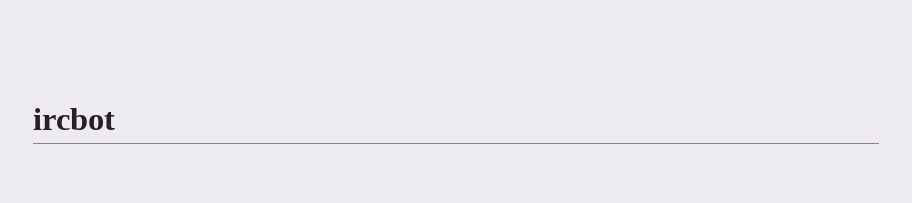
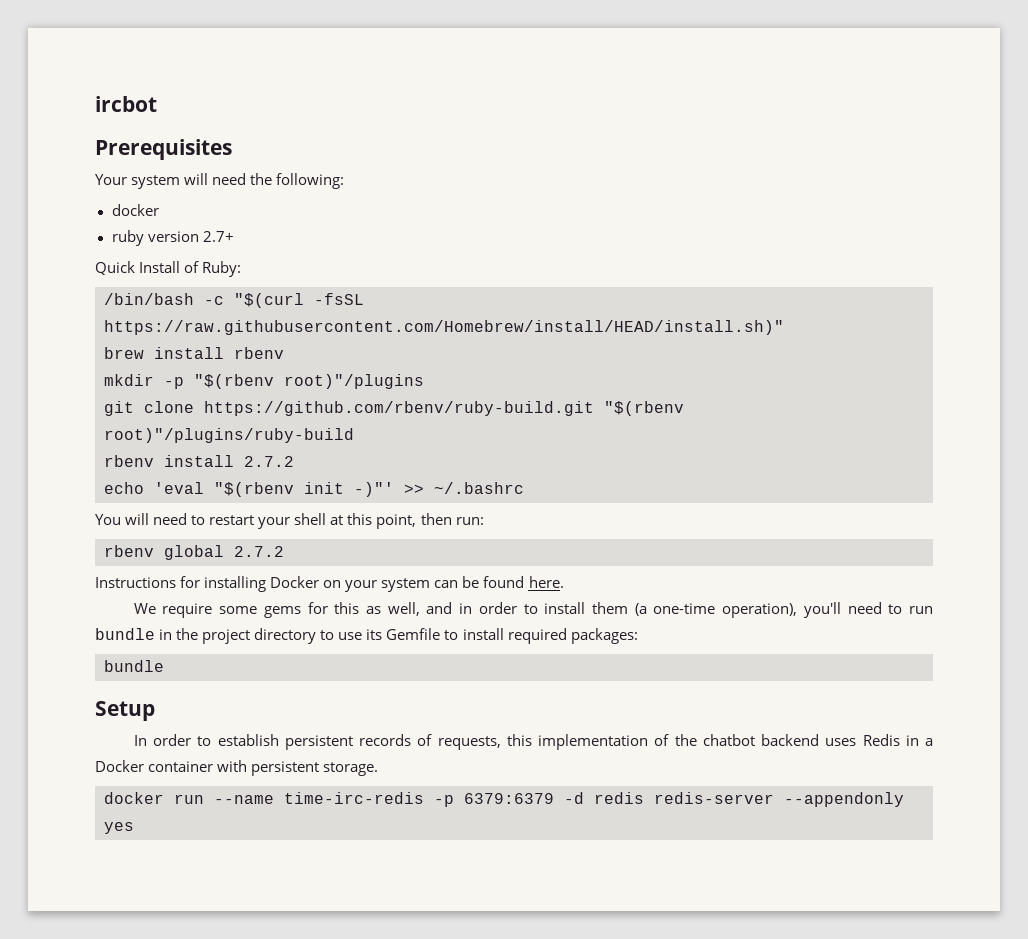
+ Prerequisites
+ Your system will need the following:
+ docker
+ ruby version 2.7+
+ Quick Install of Ruby:
+ /bin/bash -c "$(curl -fsSL https://raw.githubusercontent.com/Homebrew/install/HEAD/install.sh)"
+ brew install rbenv
+ mkdir -p "$(rbenv root)"/plugins
+ git clone https://github.com/rbenv/ruby-build.git "$(rbenv root)"/plugins/ruby-build
+ rbenv install 2.7.2
+ echo 'eval "$(rbenv init -)"' >> ~/.bashrc
+ You will need to restart your shell at this point, then run:
+ rbenv global 2.7.2
+ Instructions for installing Docker on your system can be found here.
+ We require some gems for this as well, and in order to install them (a one-time operation), you'll need to run bundle in the project directory to use its Gemfile to install required packages:
+ bundle
+ Setup
+ In order to establish persistent records of requests, this implementation of the chatbot backend uses Redis in a Docker container with persistent storage.
+ docker run --name time-irc-redis -p 6379:6379 -d redis redis-server --appendonly yes

